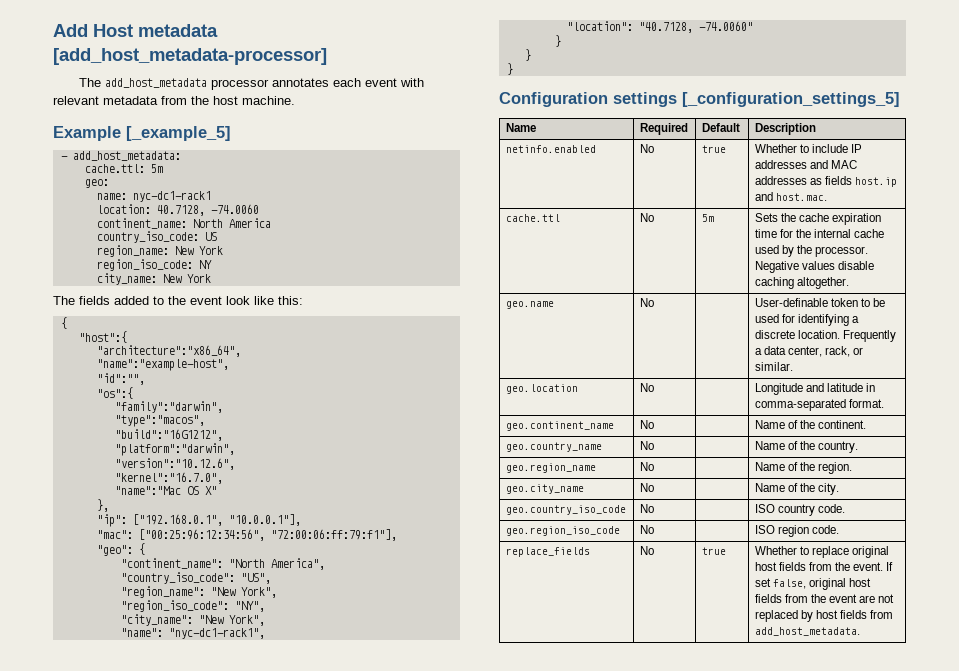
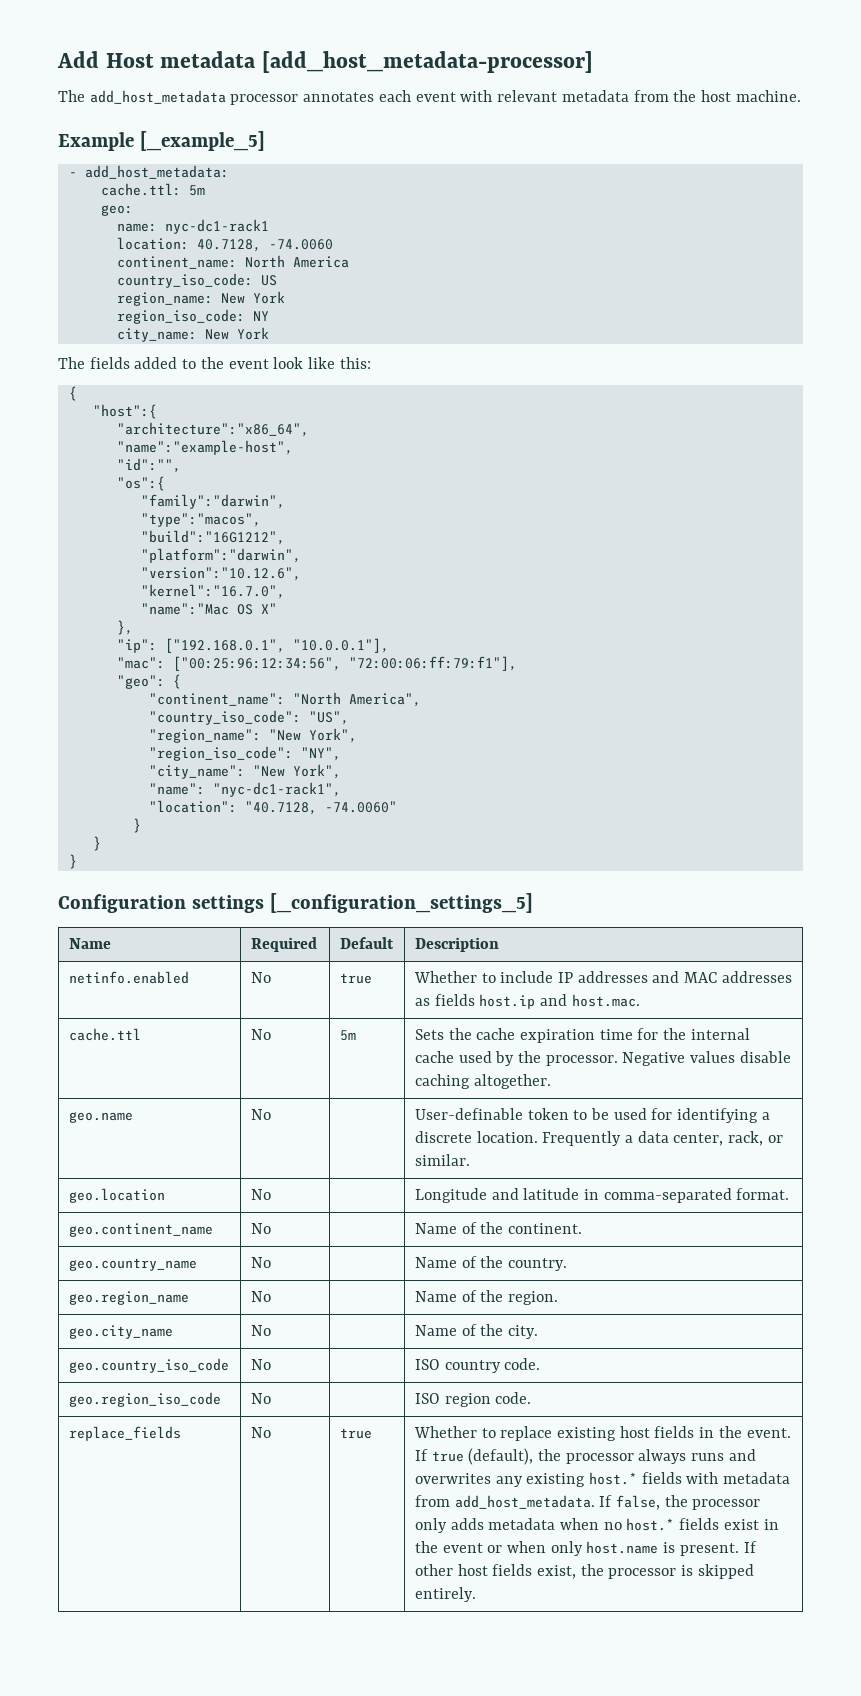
- Whether to replace original host fields from the event.
+ Whether to replace existing host fields in the event.
- If set false, original host fields from the event are not replaced by host fields from add_host_metadata.
+ If true (default), the processor always runs and overwrites any existing host.* fields with metadata from add_host_metadata. If false, the processor only adds metadata when no host.* fields exist in the event or when only host.name is present. If other host fields exist, the processor is skipped entirely.

